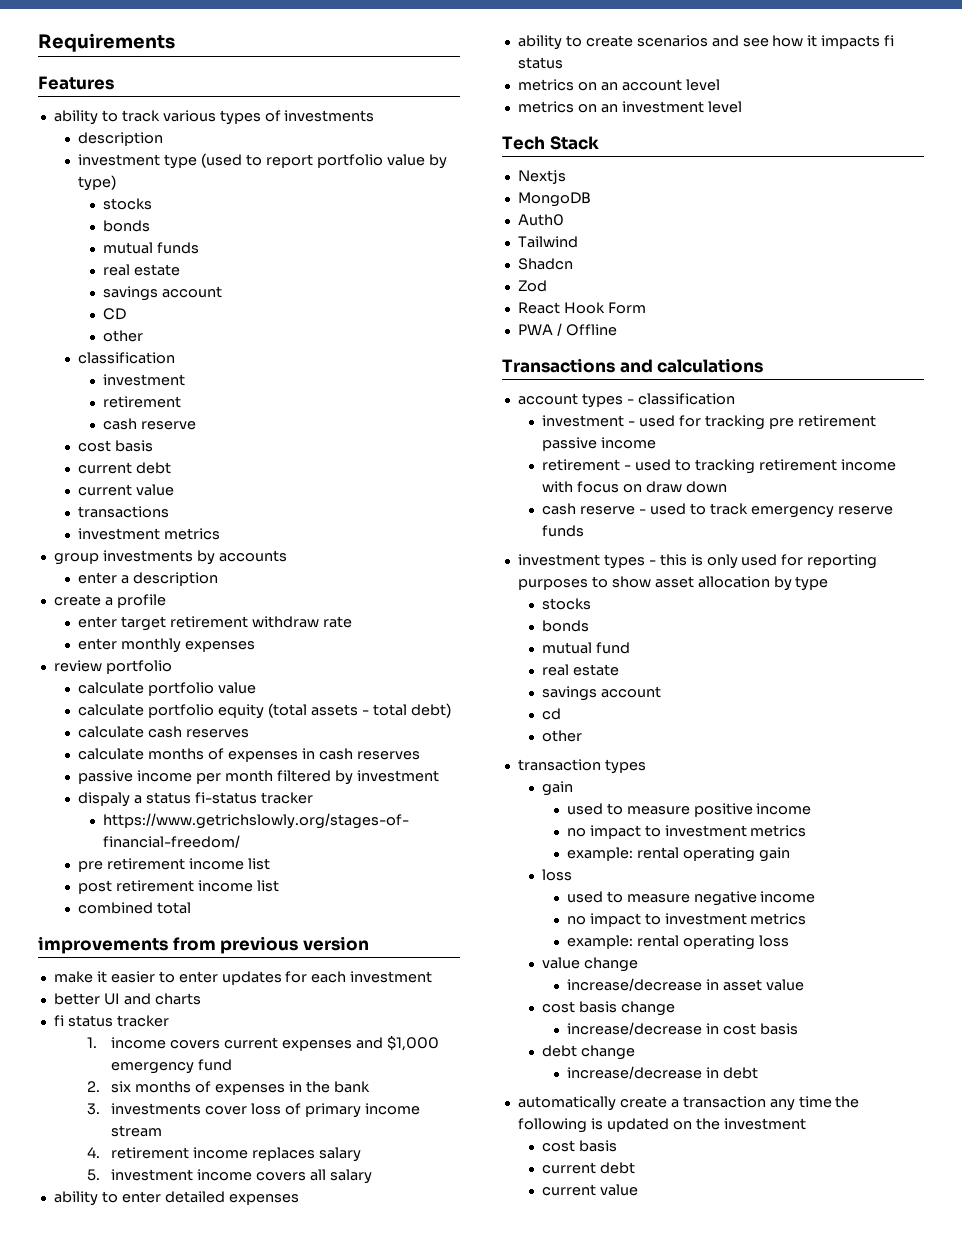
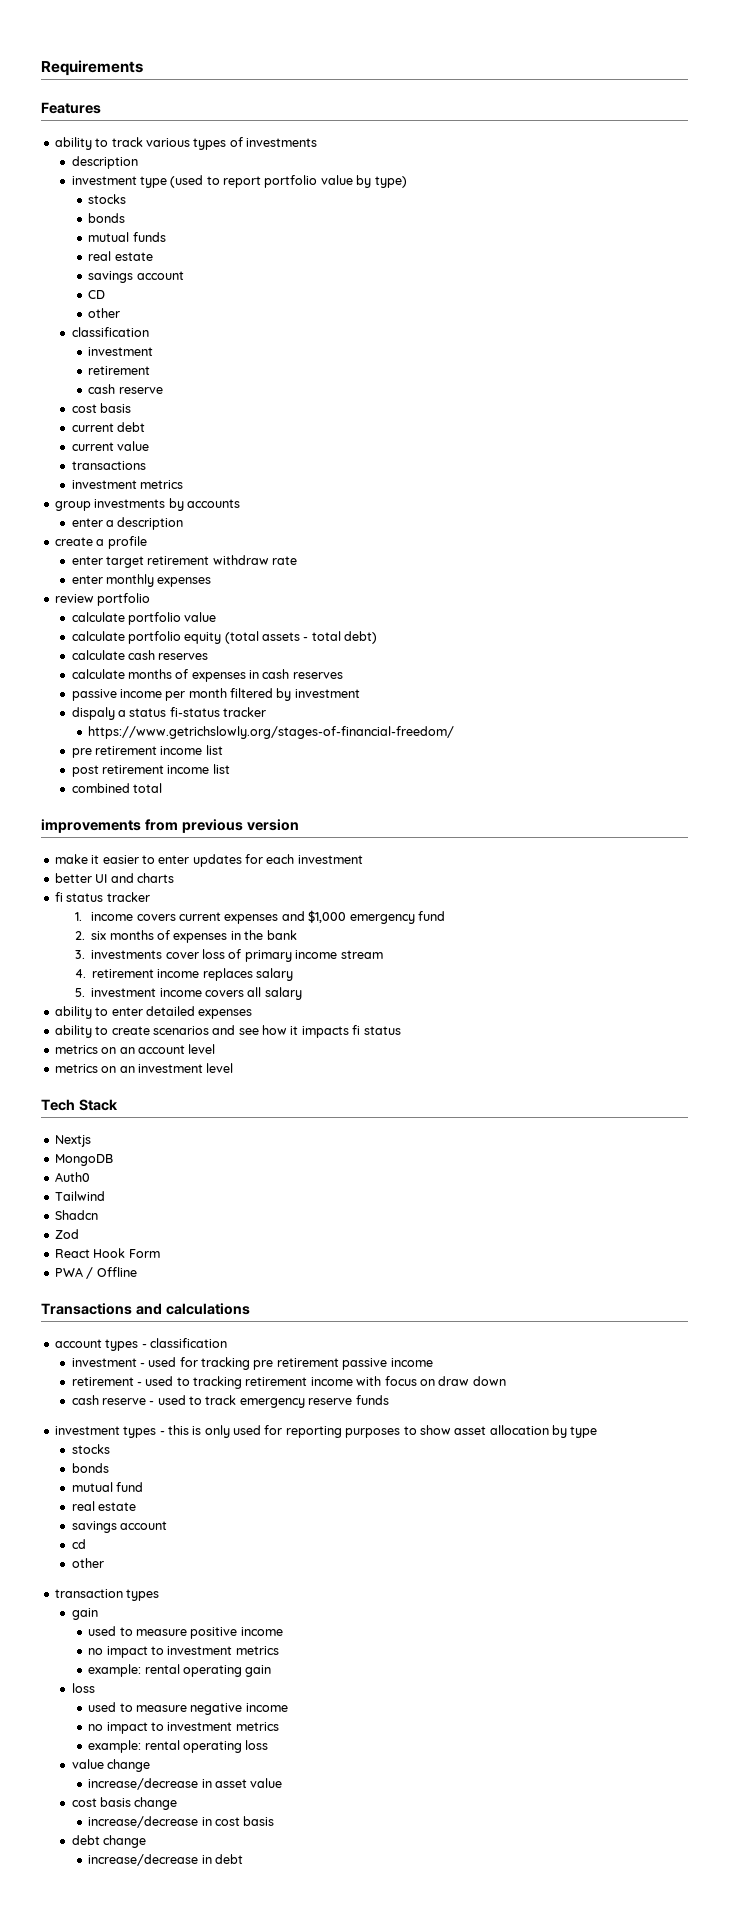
- automatically create a transaction any time the following is updated on the investment
- cost basis
- current debt
- current value

